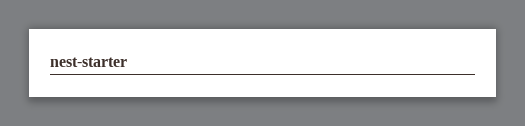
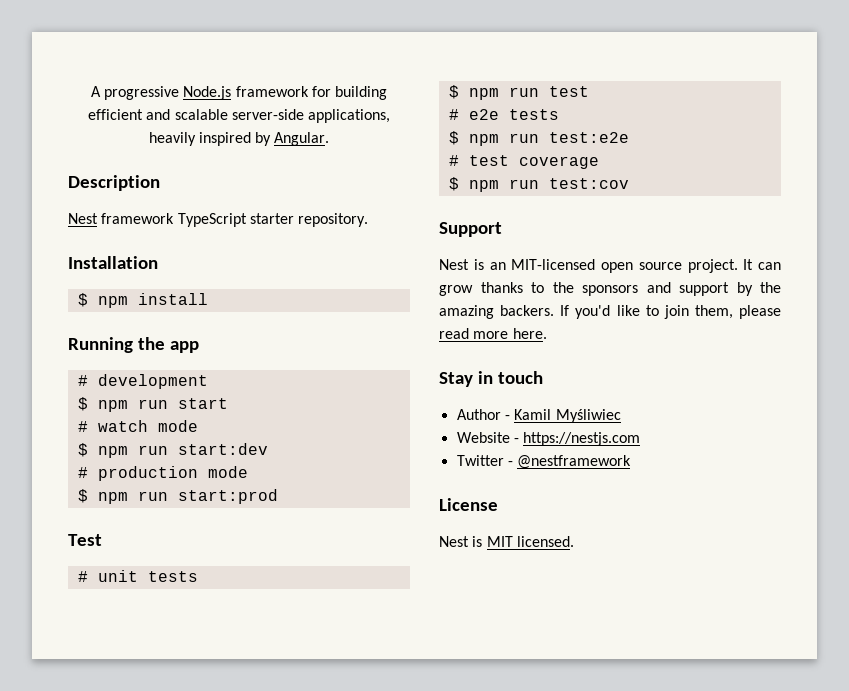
- nest-starter
+ A progressive Node.js framework for building efficient and scalable server-side applications, heavily inspired by Angular.
+ Description
+ Nest framework TypeScript starter repository.
+ Installation
+ $ npm install
+ Running the app
+ # development
+ $ npm run start
+ # watch mode
+ $ npm run start:dev
+ # production mode
+ $ npm run start:prod
+ Test
+ # unit tests
+ $ npm run test
+ # e2e tests
+ $ npm run test:e2e
+ # test coverage
+ $ npm run test:cov
+ Support
+ Nest is an MIT-licensed open source project. It can grow thanks to the sponsors and support by the amazing backers. If you'd like to join them, please read more here.
+ Stay in touch
+ Author - Kamil Myśliwiec
+ Website - https://nestjs.com
+ Twitter - @nestframework
+ License
+ Nest is MIT licensed.

